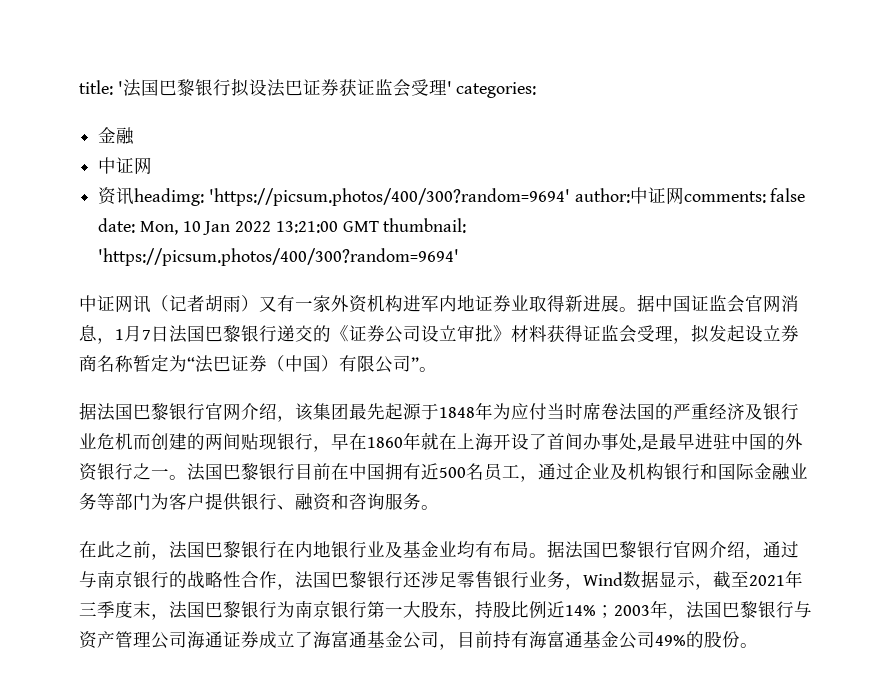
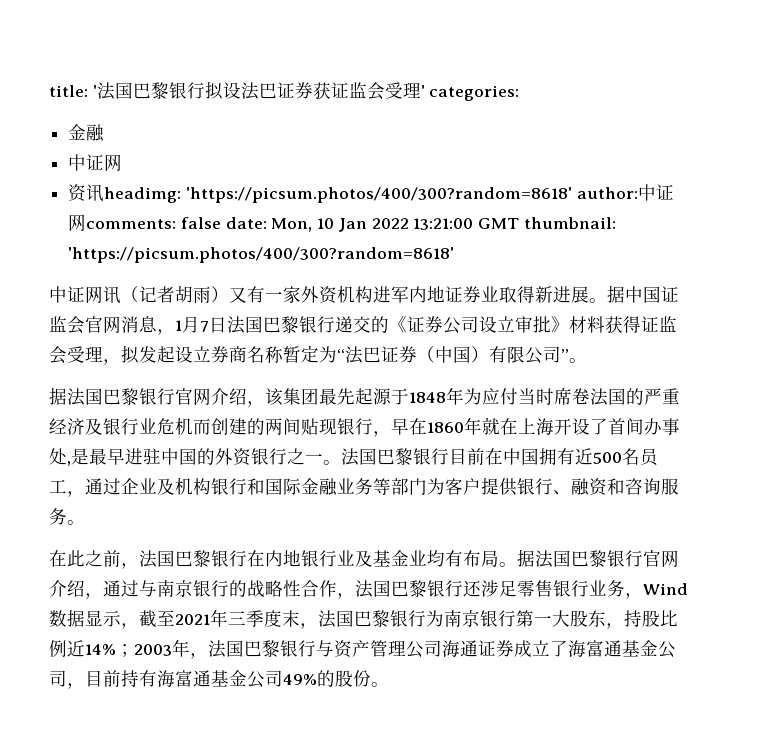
- 资讯headimg: 'https://picsum.photos/400/300?random=9694' author:中证网comments: false date: Mon, 10 Jan 2022 13:21:00 GMT thumbnail: 'https://picsum.photos/400/300?random=9694'
+ 资讯headimg: 'https://picsum.photos/400/300?random=8618' author:中证网comments: false date: Mon, 10 Jan 2022 13:21:00 GMT thumbnail: 'https://picsum.photos/400/300?random=8618'

